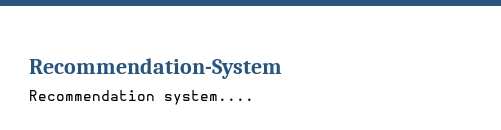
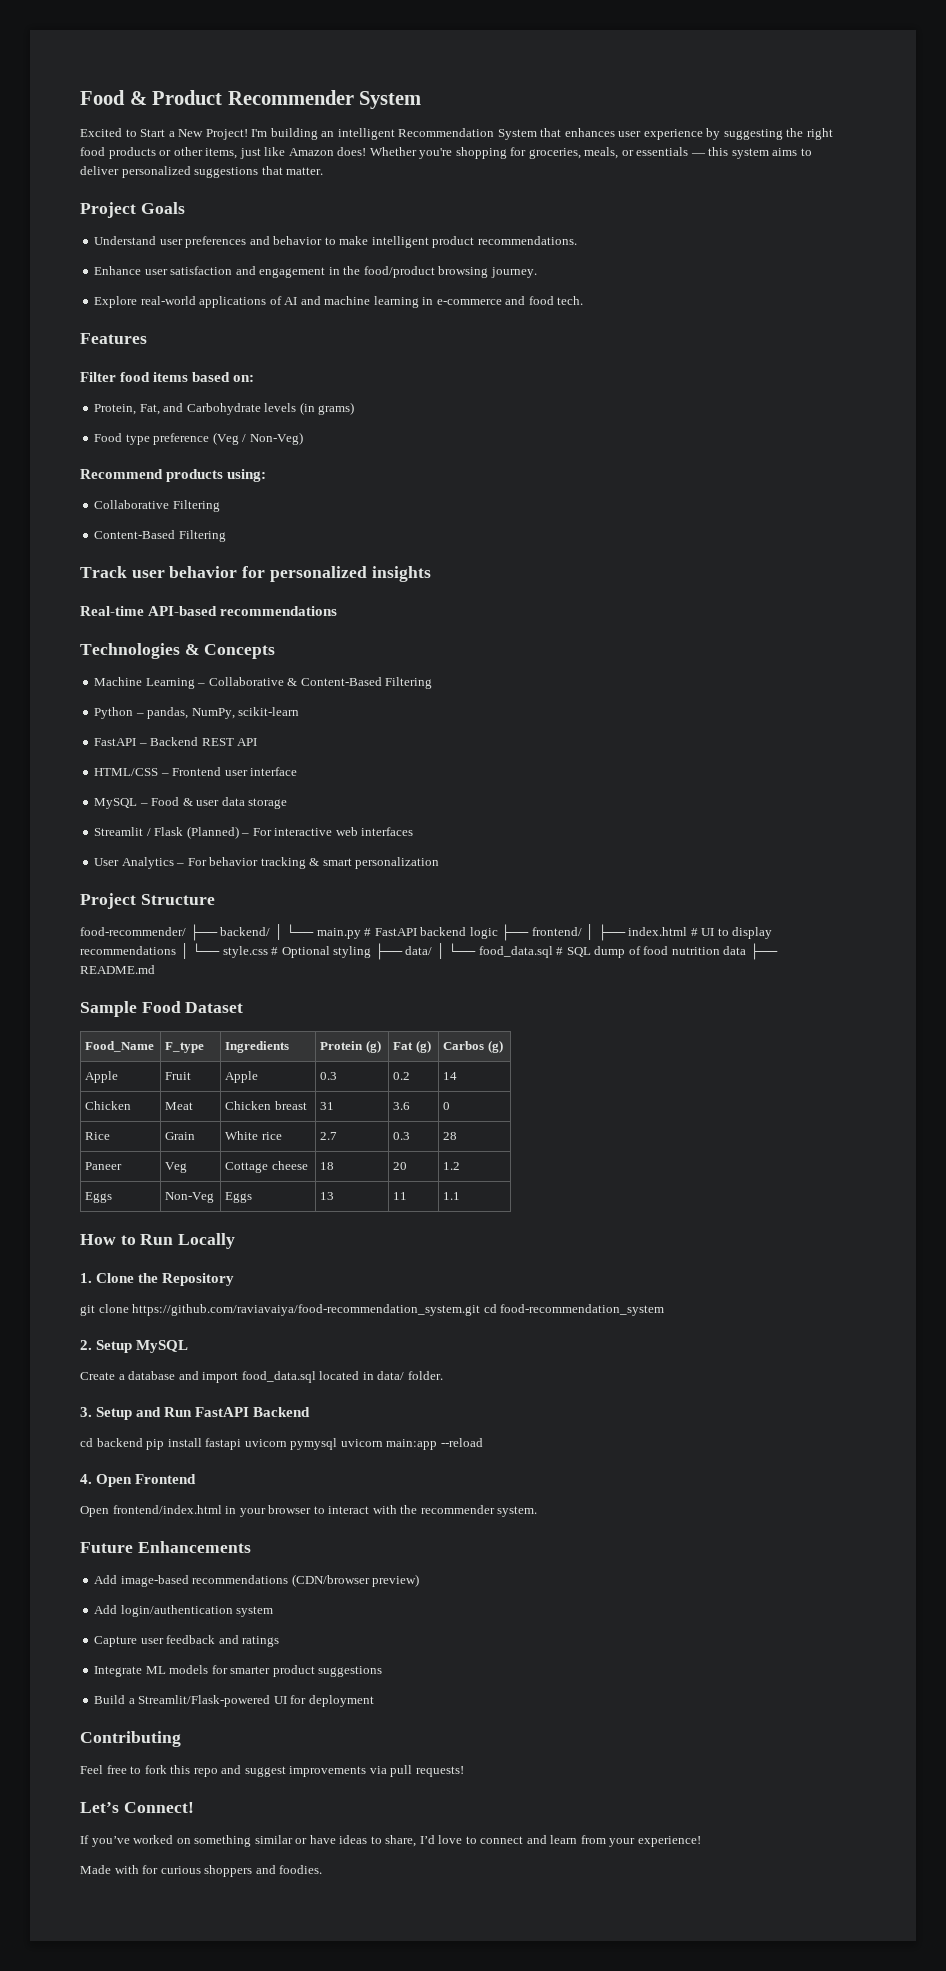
- Recommendation-System
- Recommendation system....
+ Food & Product Recommender System
+ Excited to Start a New Project! I'm building an intelligent Recommendation System that enhances user experience by suggesting the right food products or other items, just like Amazon does! Whether you're shopping for groceries, meals, or essentials — this system aims to deliver personalized suggestions that matter.
+ Project Goals
+ Understand user preferences and behavior to make intelligent product recommendations.
+ Enhance user satisfaction and engagement in the food/product browsing journey.
+ Explore real-world applications of AI and machine learning in e-commerce and food tech.
+ Features
+ Filter food items based on:
+ Protein, Fat, and Carbohydrate levels (in grams)
+ Food type preference (Veg / Non-Veg)
+ Recommend products using:
+ Collaborative Filtering
+ Content-Based Filtering
+ Track user behavior for personalized insights
+ Real-time API-based recommendations
+ Technologies & Concepts
+ Machine Learning – Collaborative & Content-Based Filtering
+ Python – pandas, NumPy, scikit-learn
+ FastAPI – Backend REST API
+ HTML/CSS – Frontend user interface
+ MySQL – Food & user data storage
+ Streamlit / Flask (Planned) – For interactive web interfaces
+ User Analytics – For behavior tracking & smart personalization
+ Project Structure
+ food-recommender/ ├── backend/ │ └── main.py # FastAPI backend logic ├── frontend/ │ ├── index.html # UI to display recommendations │ └── style.css # Optional styling ├── data/ │ └── food_data.sql # SQL dump of food nutrition data ├── README.md
+ Sample Food Dataset
+ Food_Name | F_type | Ingredients | Protein (g) | Fat (g) | Carbos (g)
+ Apple | Fruit | Apple | 0.3 | 0.2 | 14
+ Chicken | Meat | Chicken breast | 31 | 3.6 | 0
+ Rice | Grain | White rice | 2.7 | 0.3 | 28
+ Paneer | Veg | Cottage cheese | 18 | 20 | 1.2
+ Eggs | Non-Veg | Eggs | 13 | 11 | 1.1
+ How to Run Locally
+ 1. Clone the Repository
+ git clone https://github.com/raviavaiya/food-recommendation_system.git cd food-recommendation_system
+ 2. Setup MySQL
+ Create a database and import food_data.sql located in data/ folder.
+ 3. Setup and Run FastAPI Backend
+ cd backend pip install fastapi uvicorn pymysql uvicorn main:app --reload
+ 4. Open Frontend
+ Open frontend/index.html in your browser to interact with the recommender system.
+ Future Enhancements
+ Add image-based recommendations (CDN/browser preview)
+ Add login/authentication system
+ Capture user feedback and ratings
+ Integrate ML models for smarter product suggestions
+ Build a Streamlit/Flask-powered UI for deployment
+ Contributing
+ Feel free to fork this repo and suggest improvements via pull requests!
+ Let’s Connect!
+ If you’ve worked on something similar or have ideas to share, I’d love to connect and learn from your experience!
+ Made with for curious shoppers and foodies.

